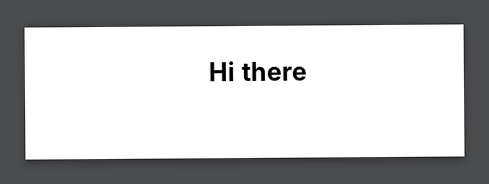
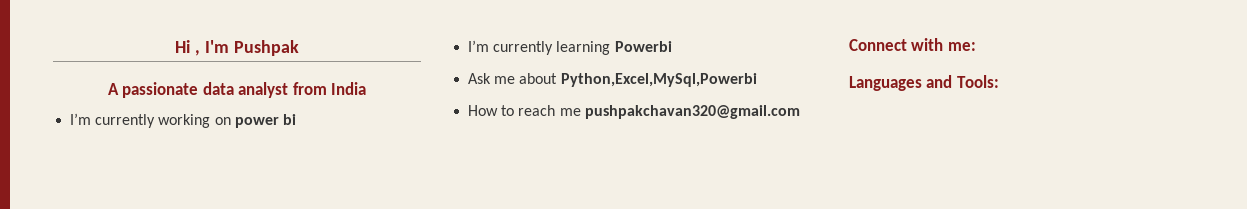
- Hi there
+ Hi , I'm Pushpak
+ A passionate data analyst from India
+ I’m currently working on power bi
+ I’m currently learning Powerbi
+ Ask me about Python,Excel,MySql,Powerbi
+ How to reach me pushpakchavan320@gmail.com
+ Connect with me:
+ Languages and Tools:

